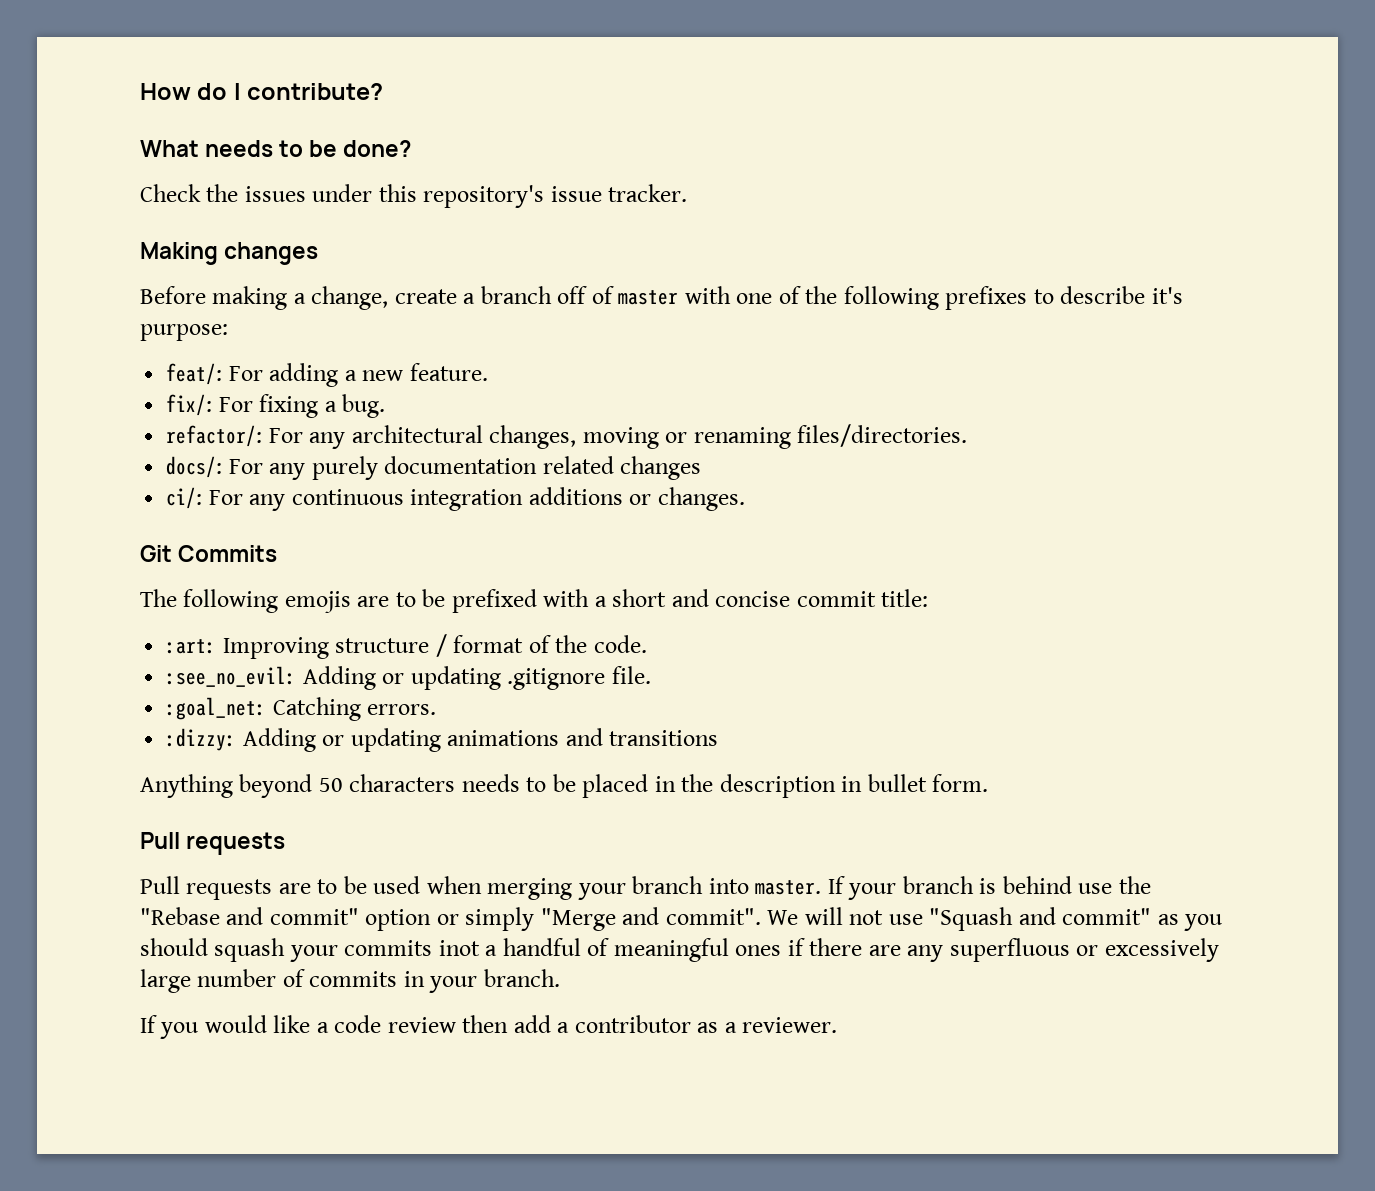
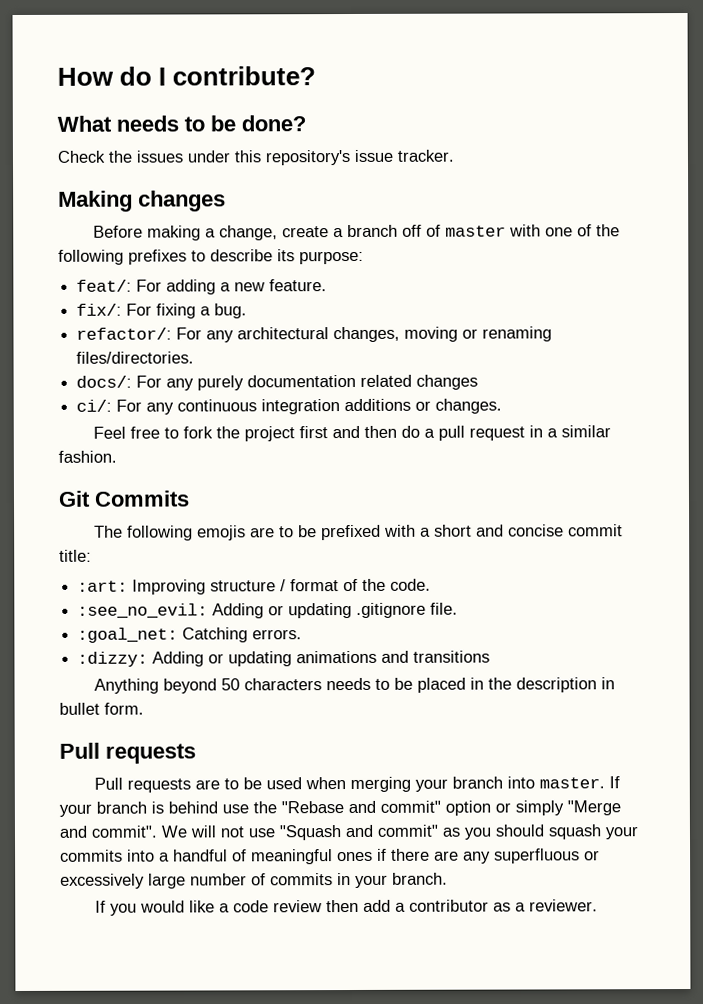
- Before making a change, create a branch off of master with one of the following prefixes to describe it's purpose:
+ Before making a change, create a branch off of master with one of the following prefixes to describe its purpose:
+ Feel free to fork the project first and then do a pull request in a similar fashion.
- We will not use "Squash and commit" as you should squash your commits inot a handful of meaningful ones if there are any superfluous or excessively large number of commits in your branch.
+ We will not use "Squash and commit" as you should squash your commits into a handful of meaningful ones if there are any superfluous or excessively large number of commits in your branch.

